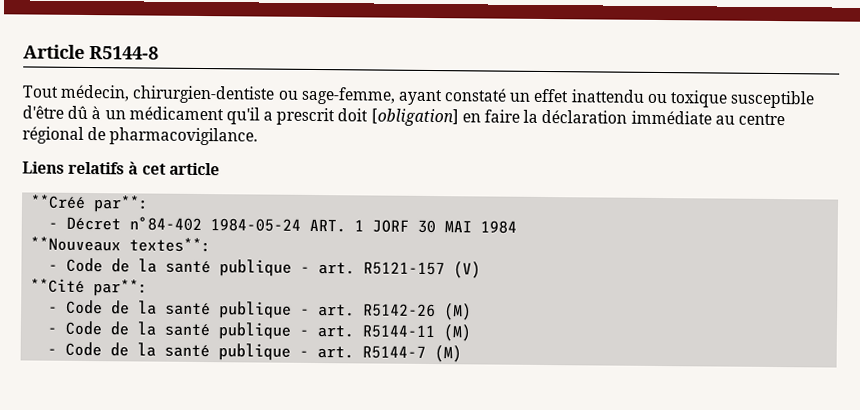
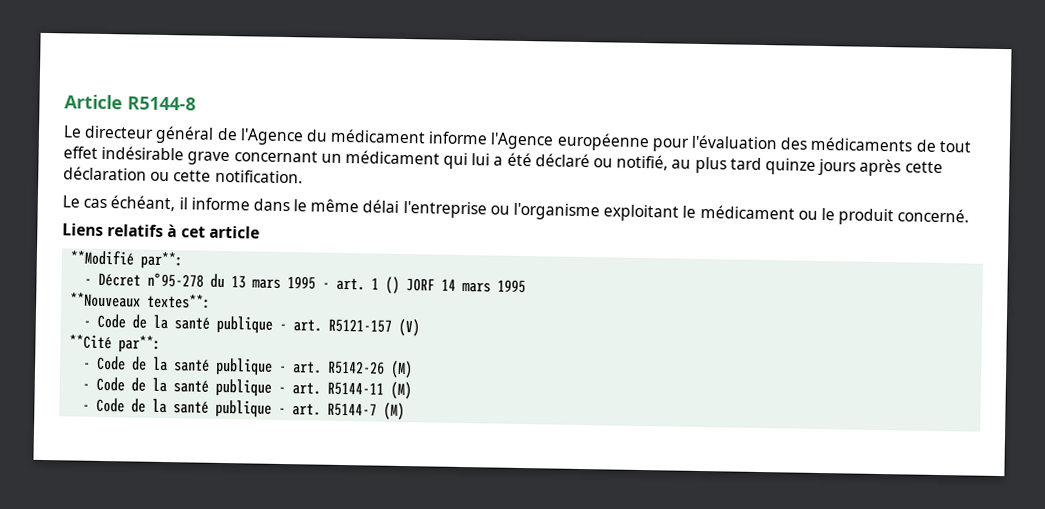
- Tout médecin, chirurgien-dentiste ou sage-femme, ayant constaté un effet inattendu ou toxique susceptible d'être dû à un médicament qu'il a prescrit doit [obligation] en faire la déclaration immédiate au centre régional de pharmacovigilance.
+ Le directeur général de l'Agence du médicament informe l'Agence européenne pour l'évaluation des médicaments de tout effet indésirable grave concernant un médicament qui lui a été déclaré ou notifié, au plus tard quinze jours après cette déclaration ou cette notification.
+ Le cas échéant, il informe dans le même délai l'entreprise ou l'organisme exploitant le médicament ou le produit concerné.
- **Créé par**:
+ **Modifié par**:
- - Décret n°84-402 1984-05-24 ART. 1 JORF 30 MAI 1984
+ - Décret n°95-278 du 13 mars 1995 - art. 1 () JORF 14 mars 1995

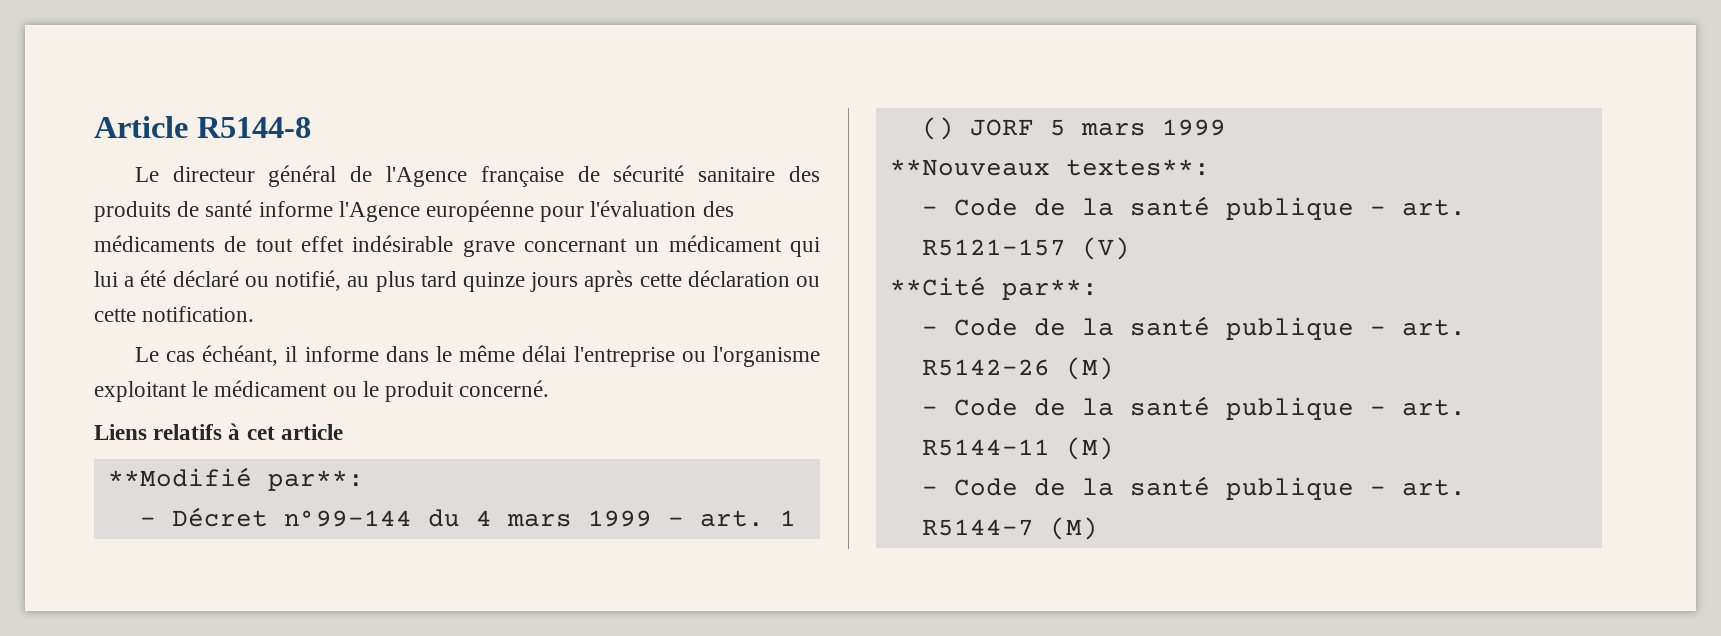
- Le directeur général de l'Agence du médicament informe l'Agence européenne pour l'évaluation des médicaments de tout effet indésirable grave concernant un médicament qui lui a été déclaré ou notifié, au plus tard quinze jours après cette déclaration ou cette notification.
+ Le directeur général de l'Agence française de sécurité sanitaire des produits de santé informe l'Agence européenne pour l'évaluation des médicaments de tout effet indésirable grave concernant un médicament qui lui a été déclaré ou notifié, au plus tard quinze jours après cette déclaration ou cette notification.
- - Décret n°95-278 du 13 mars 1995 - art. 1 () JORF 14 mars 1995
+ - Décret n°99-144 du 4 mars 1999 - art. 1 () JORF 5 mars 1999

